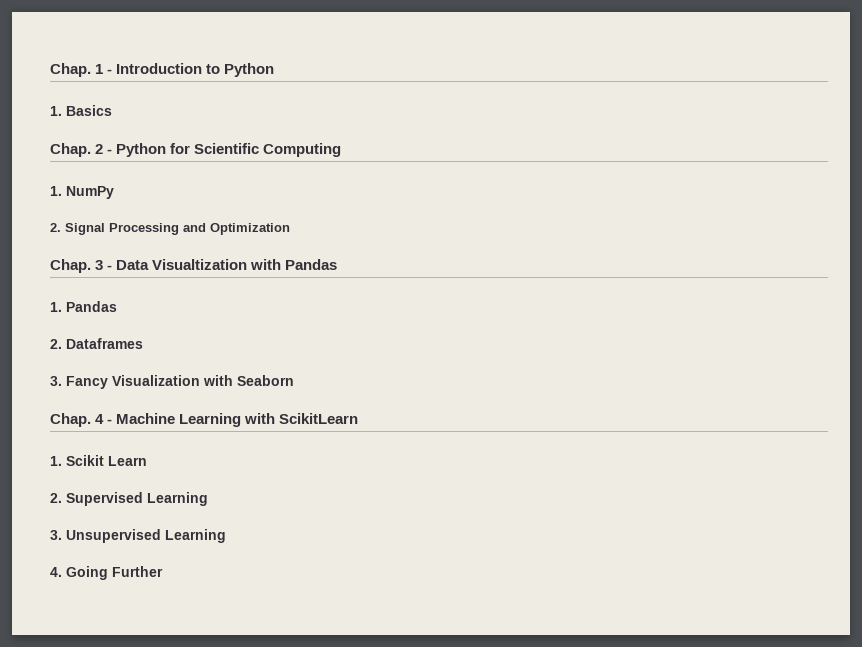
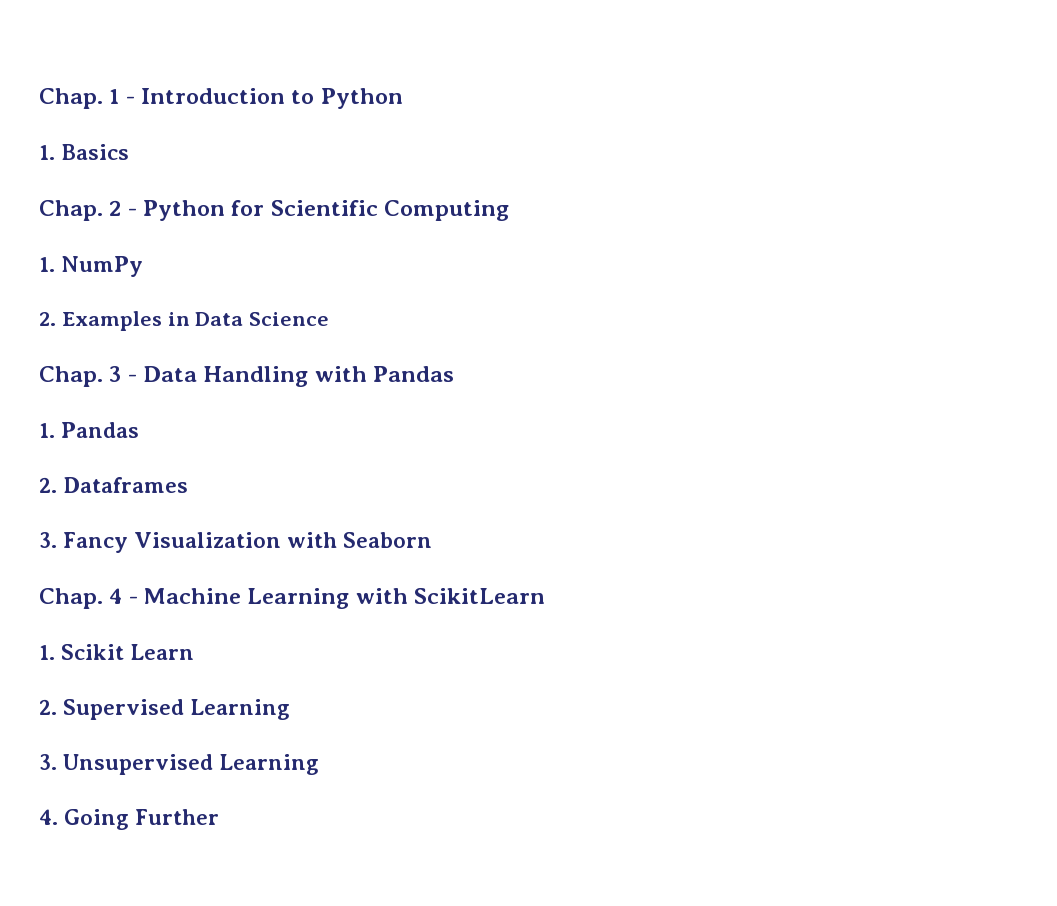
- 2. Signal Processing and Optimization
+ 2. Examples in Data Science
- 3 - Data Visualtization with Pandas
+ 3 - Data Handling with Pandas

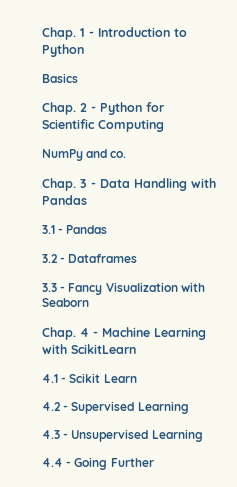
- 1. Basics
+ Basics
- 1. NumPy
- 2. Examples in Data Science
+ NumPy and co.
- 1. Pandas
- 2. Dataframes
+ 3.1 - Pandas
+ 3.2 - Dataframes
- 3. Fancy Visualization with Seaborn
+ 3.3 - Fancy Visualization with Seaborn
- 1. Scikit Learn
+ 4.1 - Scikit Learn
- 2. Supervised Learning
+ 4.2 - Supervised Learning
- 3. Unsupervised Learning
+ 4.3 - Unsupervised Learning
- 4. Going Further
+ 4.4 - Going Further

